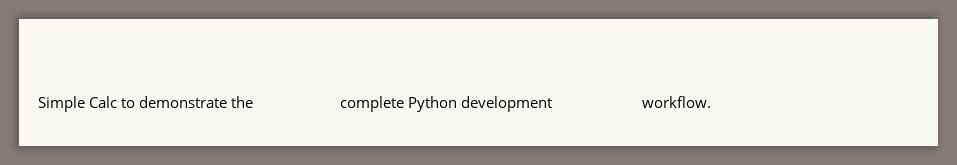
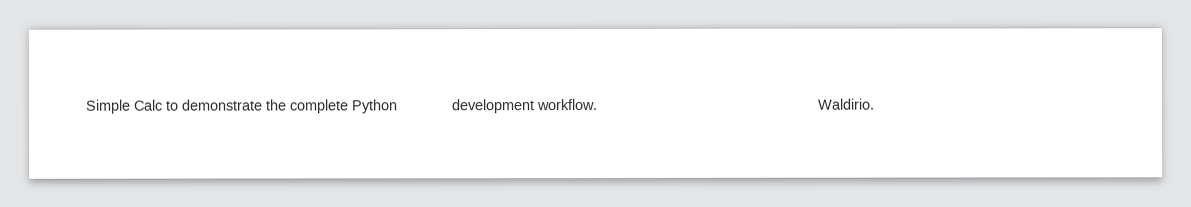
+ Waldirio.

